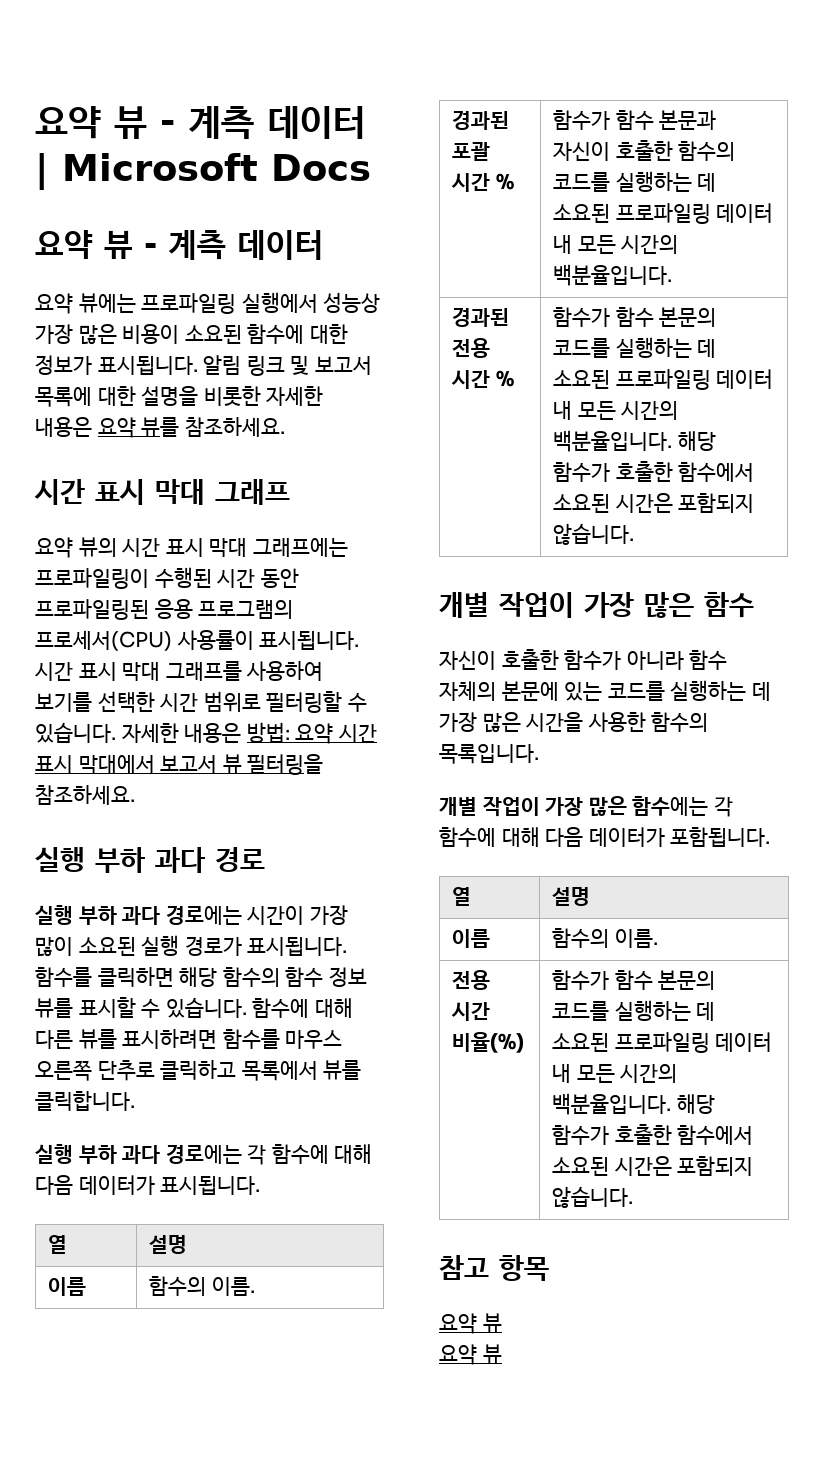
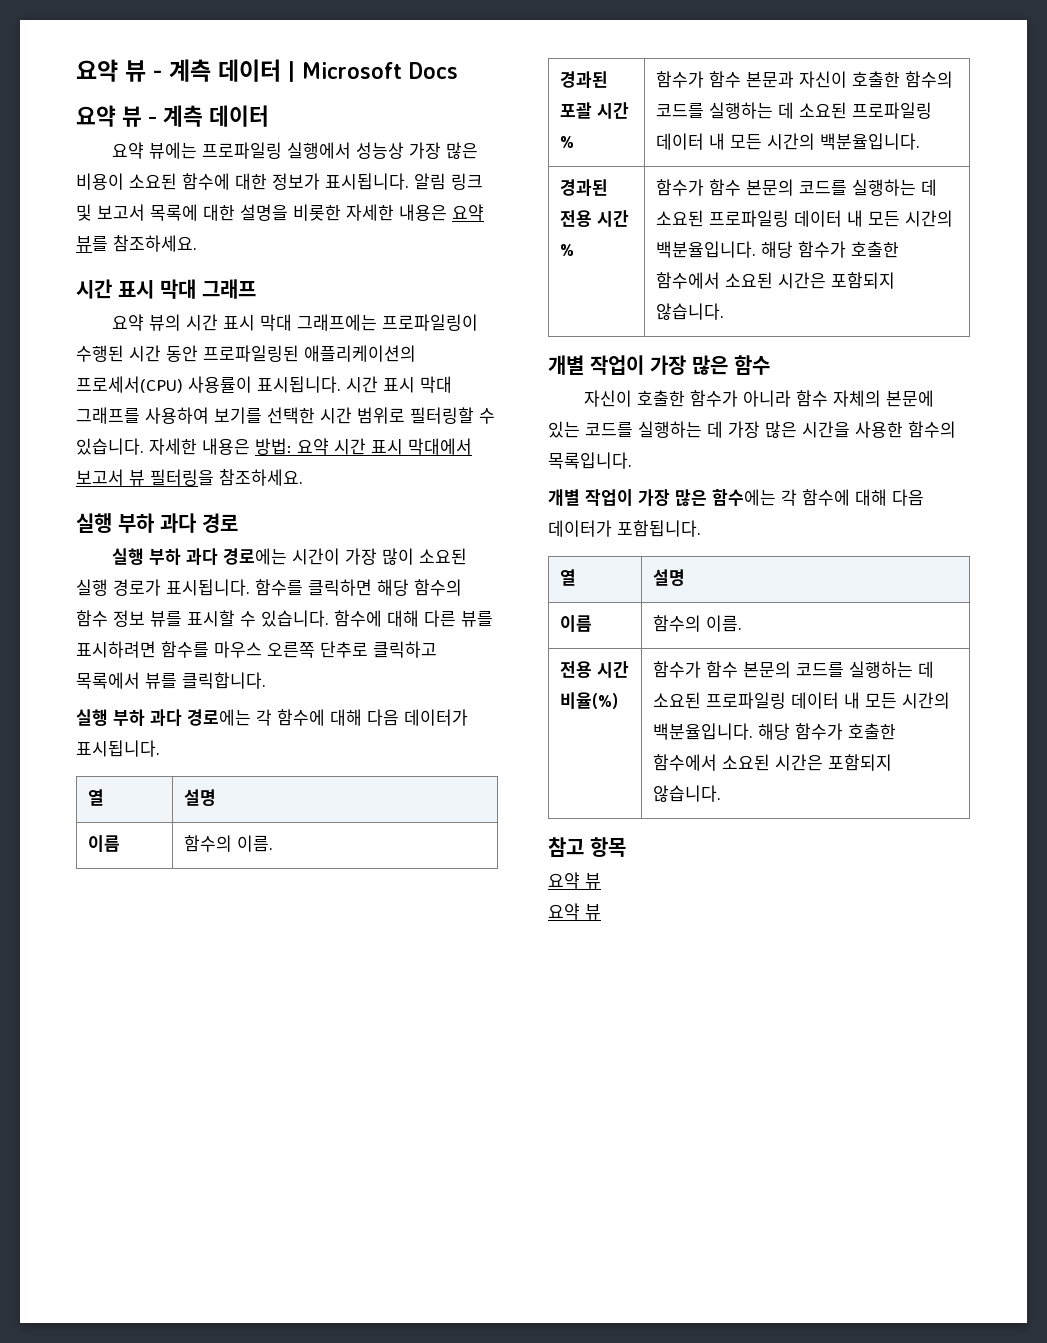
- 요약 뷰의 시간 표시 막대 그래프에는 프로파일링이 수행된 시간 동안 프로파일링된 응용 프로그램의 프로세서(CPU) 사용률이 표시됩니다.
+ 요약 뷰의 시간 표시 막대 그래프에는 프로파일링이 수행된 시간 동안 프로파일링된 애플리케이션의 프로세서(CPU) 사용률이 표시됩니다.

